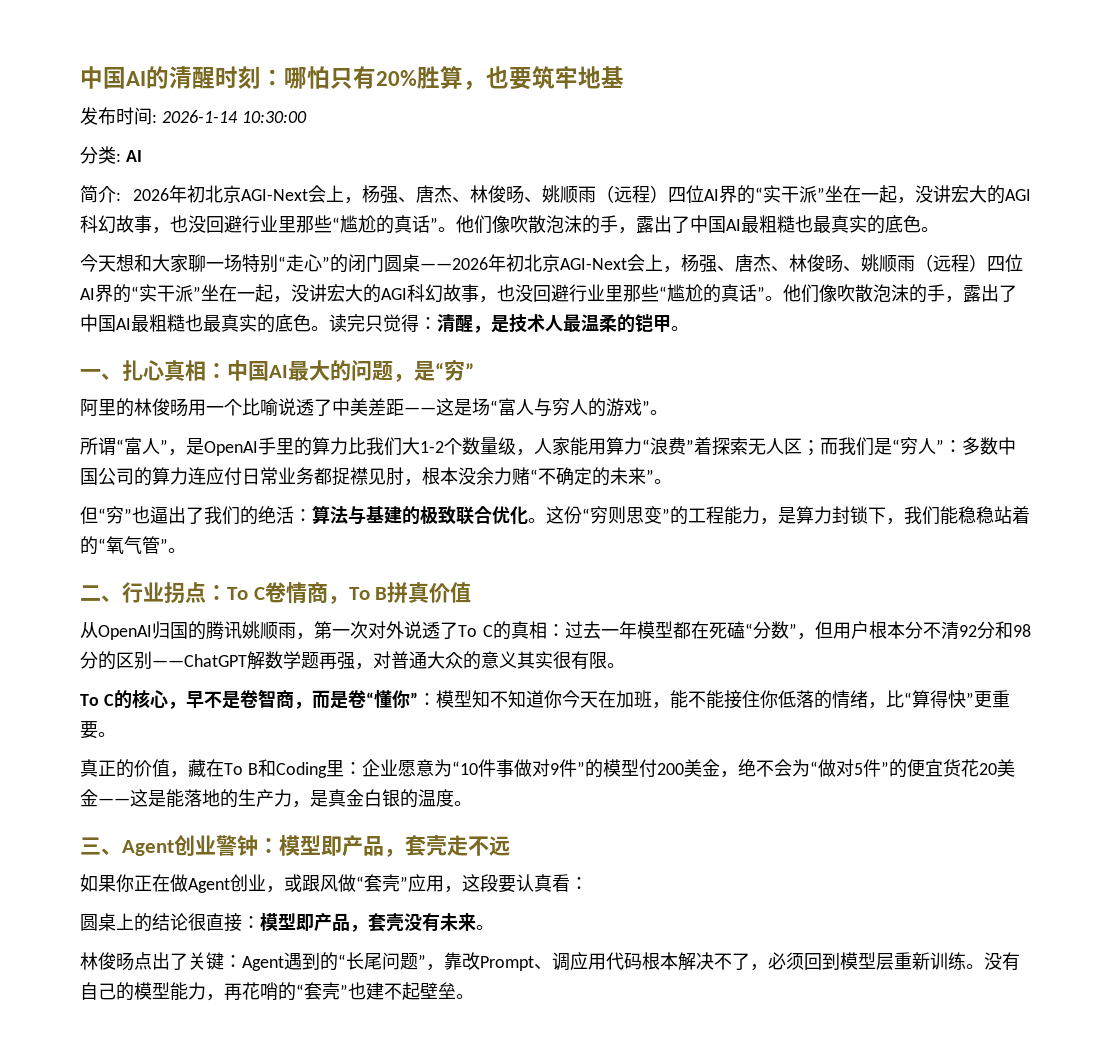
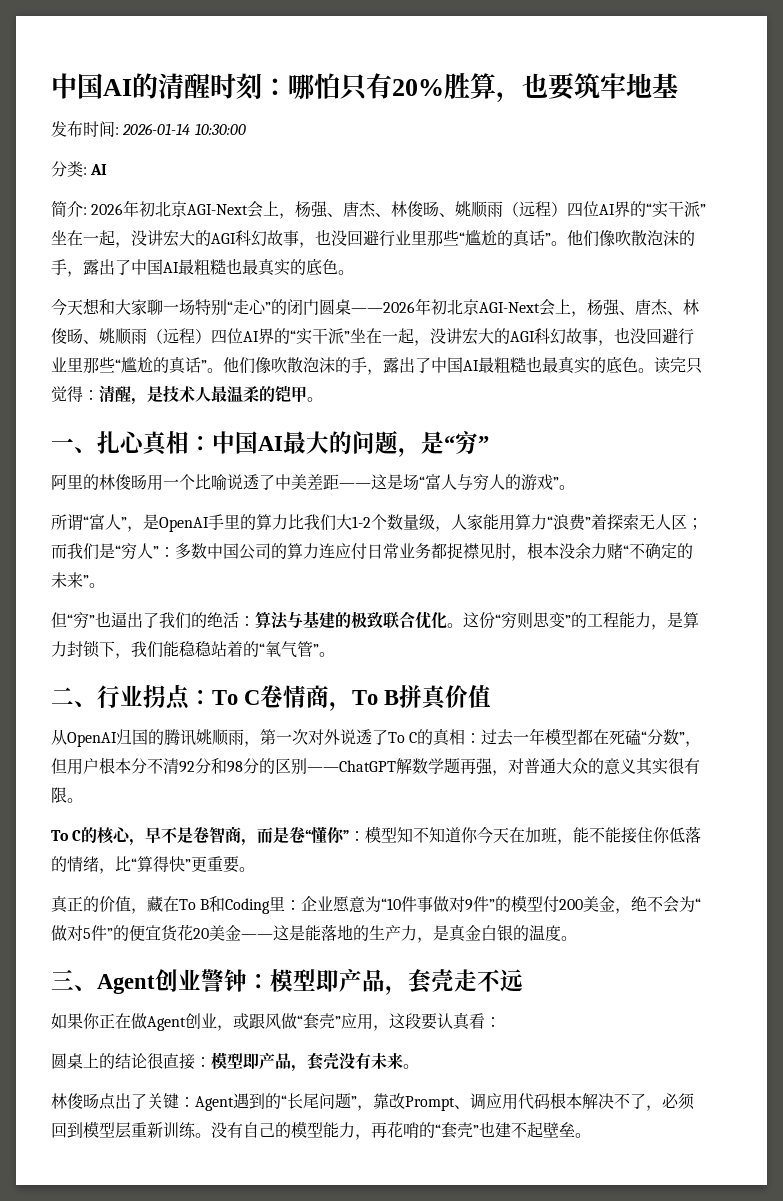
- 发布时间: 2026-1-14 10:30:00
+ 发布时间: 2026-01-14 10:30:00

